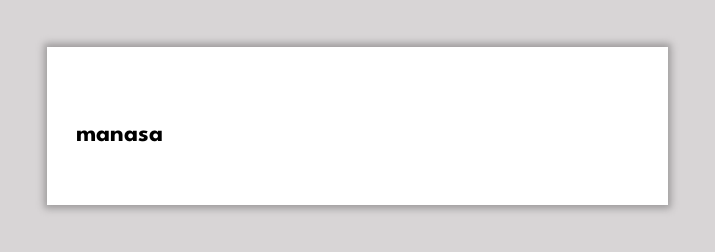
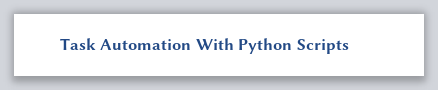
- manasa
+ Task Automation With Python Scripts

